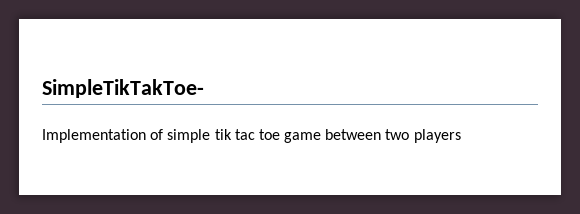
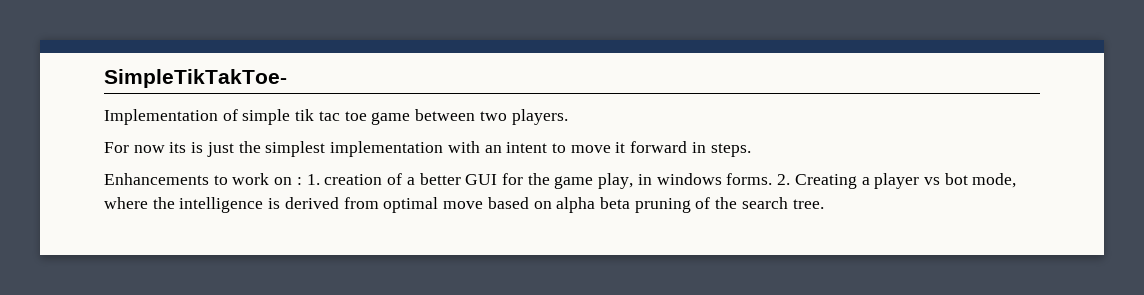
- Implementation of simple tik tac toe game between two players
+ Implementation of simple tik tac toe game between two players.
+ For now its is just the simplest implementation with an intent to move it forward in steps.
+ Enhancements to work on : 1. creation of a better GUI for the game play, in windows forms. 2. Creating a player vs bot mode, where the intelligence is derived from optimal move based on alpha beta pruning of the search tree.

